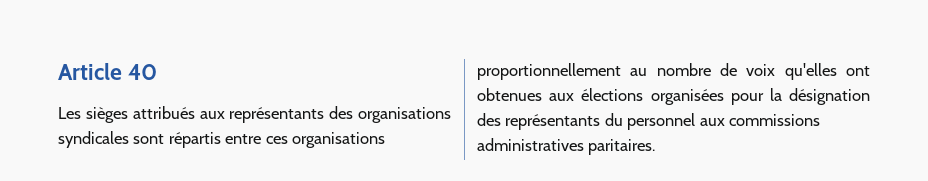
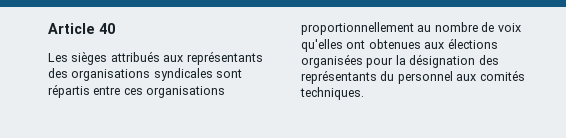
- Les sièges attribués aux représentants des organisations syndicales sont répartis entre ces organisations proportionnellement au nombre de voix qu'elles ont obtenues aux élections organisées pour la désignation des représentants du personnel aux commissions administratives paritaires.
+ Les sièges attribués aux représentants des organisations syndicales sont répartis entre ces organisations proportionnellement au nombre de voix qu'elles ont obtenues aux élections organisées pour la désignation des représentants du personnel aux comités techniques.

